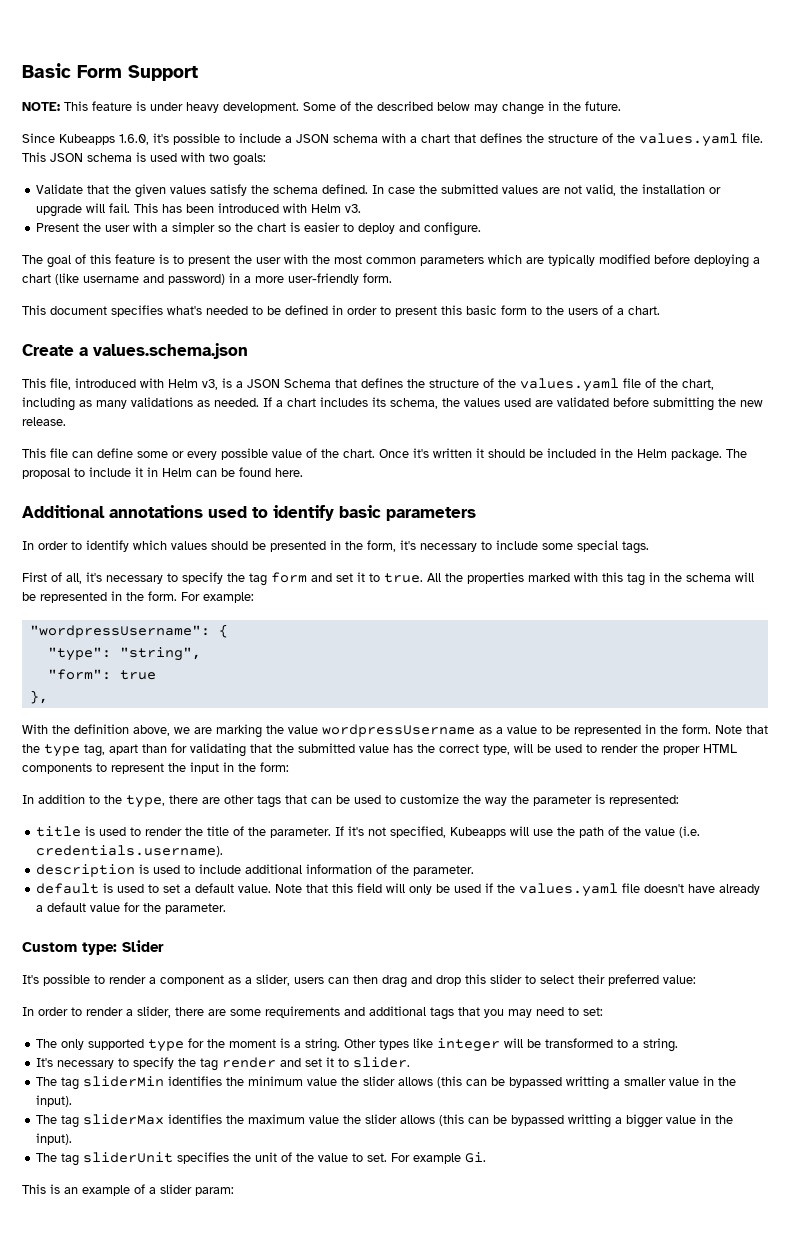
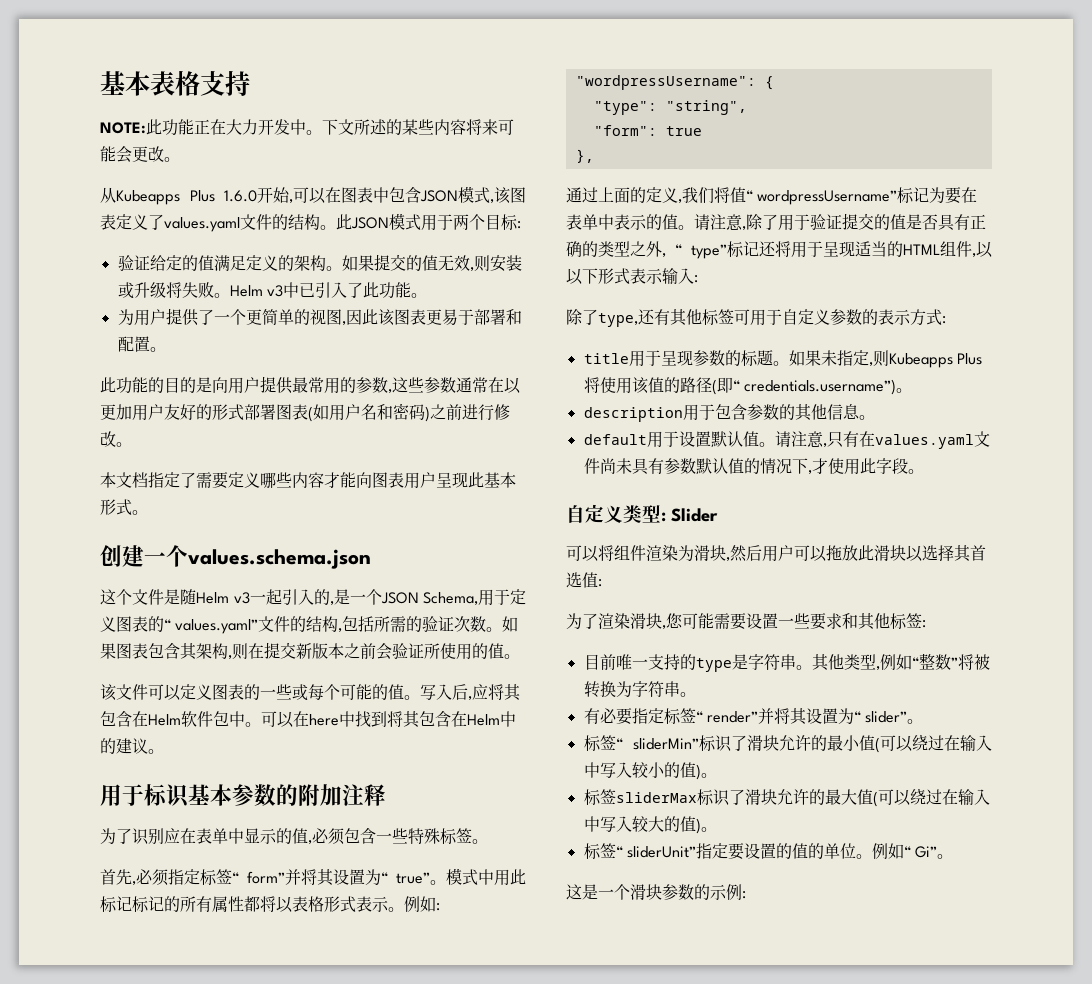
- Basic Form Support
- NOTE: This feature is under heavy development. Some of the described below may change in the future.
- Since Kubeapps 1.6.0, it's possible to include a JSON schema with a chart that defines the structure of the values.yaml file. This JSON schema is used with two goals:
- Validate that the given values satisfy the schema defined. In case the submitted values are not valid, the installation or upgrade will fail. This has been introduced with Helm v3.
- Present the user with a simpler so the chart is easier to deploy and configure.
- The goal of this feature is to present the user with the most common parameters which are typically modified before deploying a chart (like username and password) in a more user-friendly form.
- This document specifies what's needed to be defined in order to present this basic form to the users of a chart.
- Create a values.schema.json
- This file, introduced with Helm v3, is a JSON Schema that defines the structure of the values.yaml file of the chart, including as many validations as needed. If a chart includes its schema, the values used are validated before submitting the new release.
- This file can define some or every possible value of the chart. Once it's written it should be included in the Helm package. The proposal to include it in Helm can be found here.
- Additional annotations used to identify basic parameters
- In order to identify which values should be presented in the form, it's necessary to include some special tags.
- First of all, it's necessary to specify the tag form and set it to true. All the properties marked with this tag in the schema will be represented in the form. For example:
+ 基本表格支持
+ NOTE:此功能正在大力开发中。下文所述的某些内容将来可能会更改。
+ 从Kubeapps Plus 1.6.0开始,可以在图表中包含JSON模式,该图表定义了values.yaml文件的结构。此JSON模式用于两个目标:
+ 验证给定的值满足定义的架构。如果提交的值无效,则安装或升级将失败。Helm v3中已引入了此功能。
+ 为用户提供了一个更简单的视图,因此该图表更易于部署和配置。
+ 此功能的目的是向用户提供最常用的参数,这些参数通常在以更加用户友好的形式部署图表(如用户名和密码)之前进行修改。
+ 本文档指定了需要定义哪些内容才能向图表用户呈现此基本形式。
+ 创建一个values.schema.json
+ 这个文件是随Helm v3一起引入的,是一个JSON Schema,用于定义图表的“ values.yaml”文件的结构,包括所需的验证次数。如果图表包含其架构,则在提交新版本之前会验证所使用的值。
+ 该文件可以定义图表的一些或每个可能的值。写入后,应将其包含在Helm软件包中。可以在here中找到将其包含在Helm中的建议。
+ 用于标识基本参数的附加注释
+ 为了识别应在表单中显示的值,必须包含一些特殊标签。
+ 首先,必须指定标签“ form”并将其设置为“ true”。模式中用此标记标记的所有属性都将以表格形式表示。例如:
- With the definition above, we are marking the value wordpressUsername as a value to be represented in the form. Note that the type tag, apart than for validating that the submitted value has the correct type, will be used to render the proper HTML components to represent the input in the form:
- In addition to the type, there are other tags that can be used to customize the way the parameter is represented:
- title is used to render the title of the parameter. If it's not specified, Kubeapps will use the path of the value (i.e. credentials.username).
- description is used to include additional information of the parameter.
- default is used to set a default value. Note that this field will only be used if the values.yaml file doesn't have already a default value for the parameter.
- Custom type: Slider
- It's possible to render a component as a slider, users can then drag and drop this slider to select their preferred value:
- In order to render a slider, there are some requirements and additional tags that you may need to set:
- The only supported type for the moment is a string. Other types like integer will be transformed to a string.
- It's necessary to specify the tag render and set it to slider.
- The tag sliderMin identifies the minimum value the slider allows (this can be bypassed writting a smaller value in the input).
- The tag sliderMax identifies the maximum value the slider allows (this can be bypassed writting a bigger value in the input).
- The tag sliderUnit specifies the unit of the value to set. For example Gi.
- This is an example of a slider param:
+ 通过上面的定义,我们将值“ wordpressUsername”标记为要在表单中表示的值。请注意,除了用于验证提交的值是否具有正确的类型之外, “ type”标记还将用于呈现适当的HTML组件,以以下形式表示输入:
+ 除了type,还有其他标签可用于自定义参数的表示方式:
+ title用于呈现参数的标题。如果未指定,则Kubeapps Plus将使用该值的路径(即“ credentials.username”)。
+ description用于包含参数的其他信息。
+ default用于设置默认值。请注意,只有在values.yaml文件尚未具有参数默认值的情况下,才使用此字段。
+ 自定义类型: Slider
+ 可以将组件渲染为滑块,然后用户可以拖放此滑块以选择其首选值:
+ 为了渲染滑块,您可能需要设置一些要求和其他标签:
+ 目前唯一支持的type是字符串。其他类型,例如“整数”将被转换为字符串。
+ 有必要指定标签“ render”并将其设置为“ slider”。
+ 标签“ sliderMin”标识了滑块允许的最小值(可以绕过在输入中写入较小的值)。
+ 标签sliderMax标识了滑块允许的最大值(可以绕过在输入中写入较大的值)。
+ 标签“ sliderUnit”指定要设置的值的单位。例如“ Gi”。
+ 这是一个滑块参数的示例:

